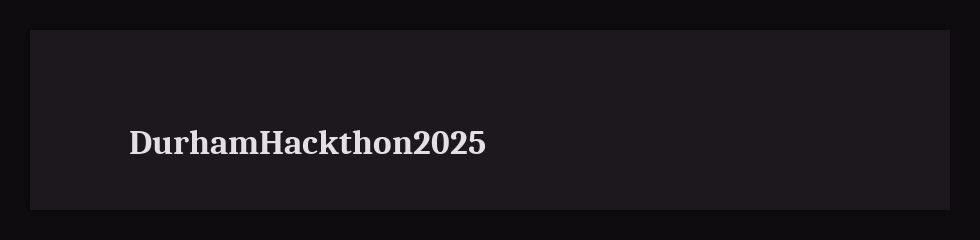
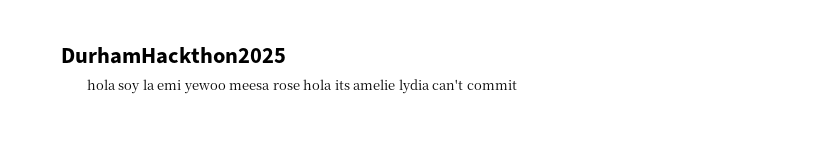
+ hola soy la emi yewoo meesa rose hola its amelie lydia can't commit

